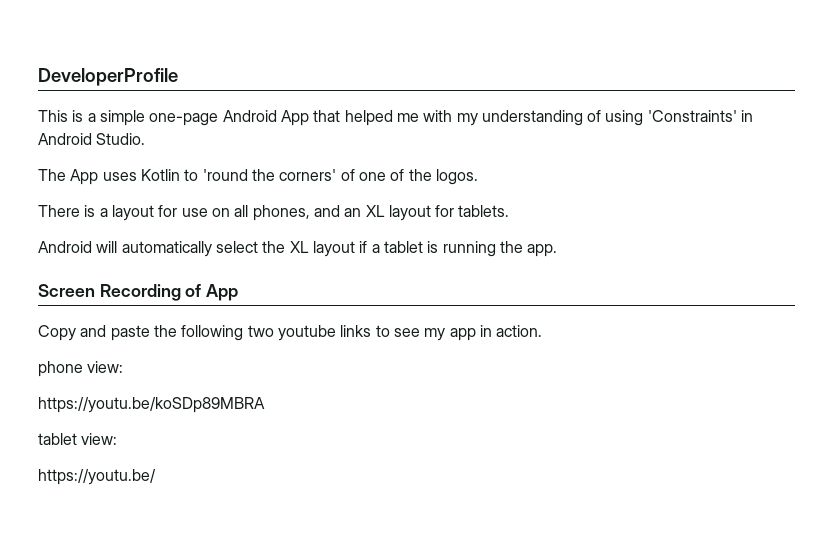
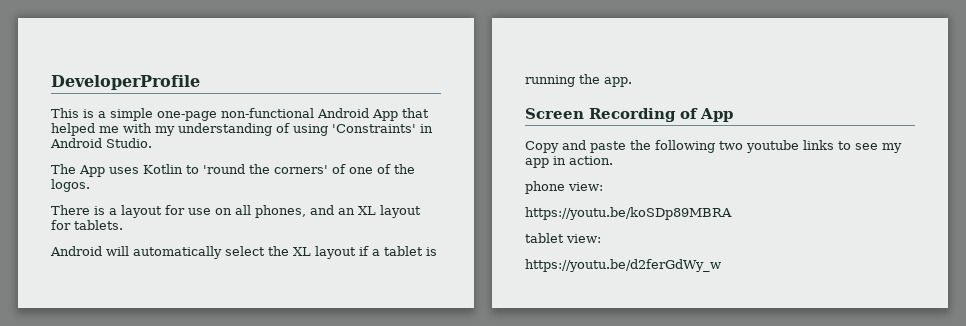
- This is a simple one-page Android App that helped me with my understanding of using 'Constraints' in Android Studio.
+ This is a simple one-page non-functional Android App that helped me with my understanding of using 'Constraints' in Android Studio.
- https://youtu.be/
+ https://youtu.be/d2ferGdWy_w

